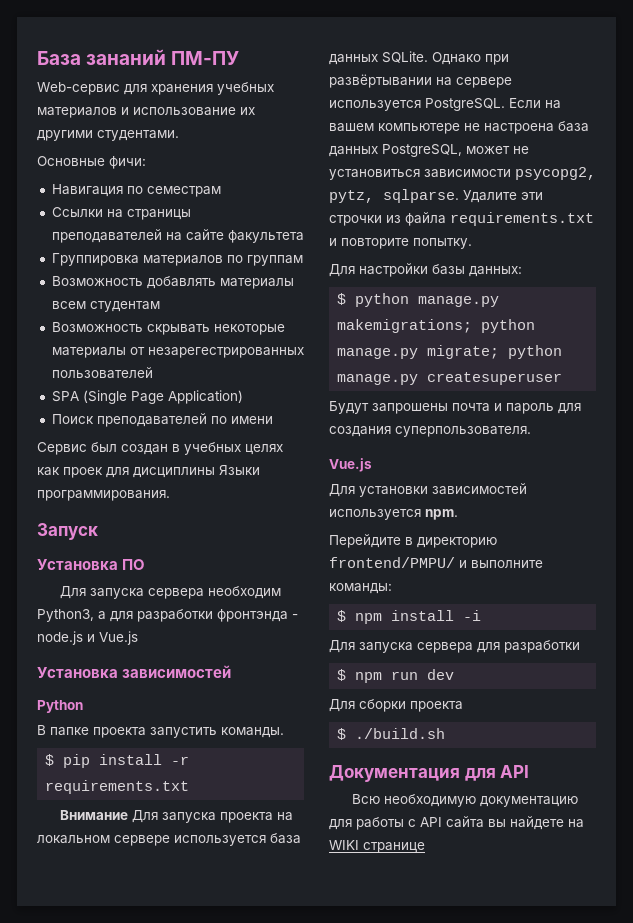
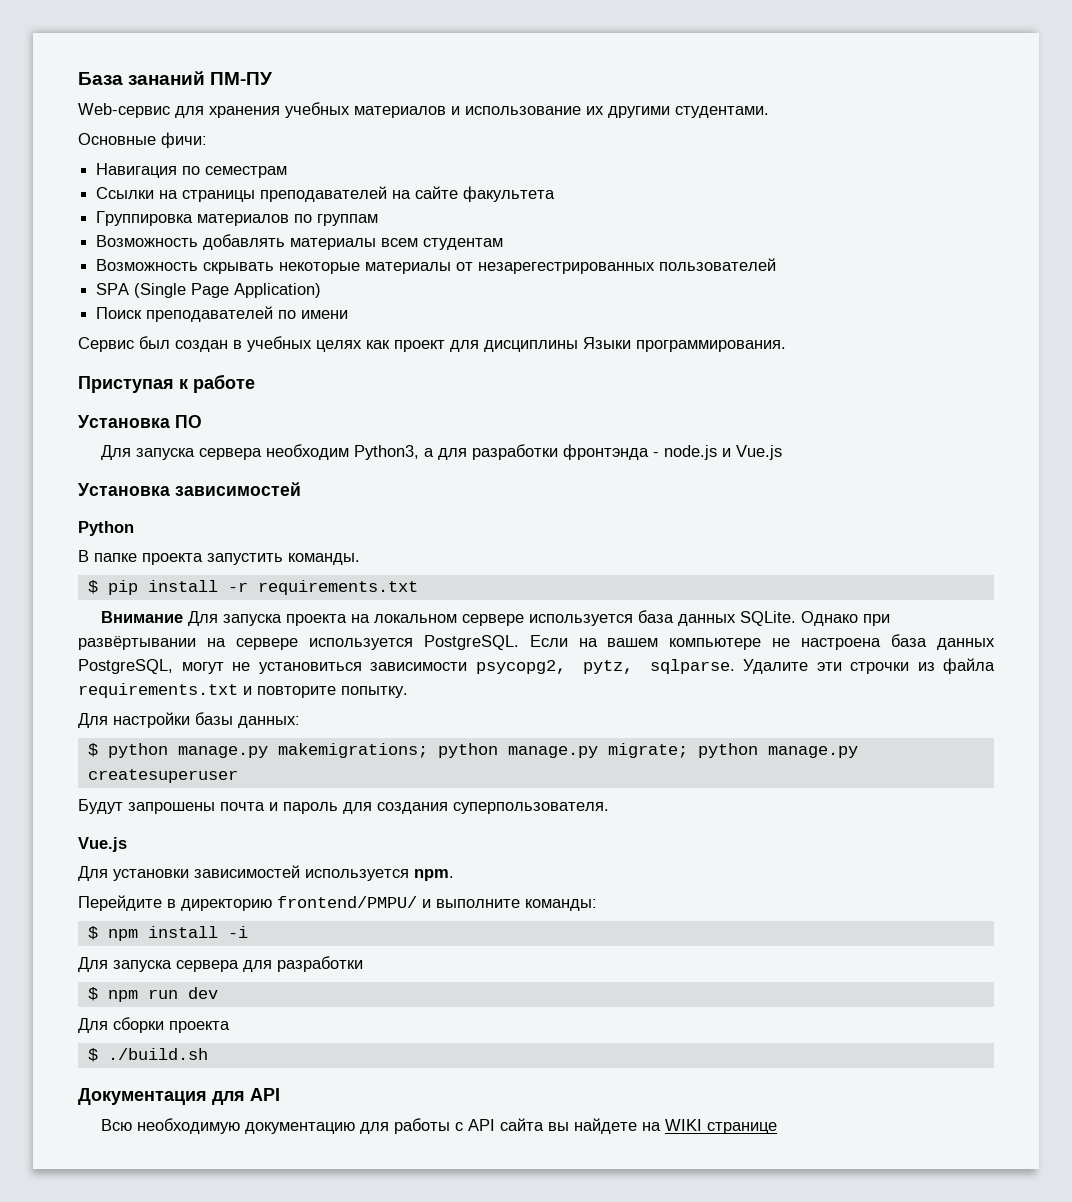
- Сервис был создан в учебных целях как проек для дисциплины Языки программирования.
+ Сервис был создан в учебных целях как проект для дисциплины Языки программирования.
- Запуск
+ Приступая к работе
- Если на вашем компьютере не настроена база данных PostgreSQL, может не установиться зависимости psycopg2, pytz, sqlparse.
+ Если на вашем компьютере не настроена база данных PostgreSQL, могут не установиться зависимости psycopg2, pytz, sqlparse.

